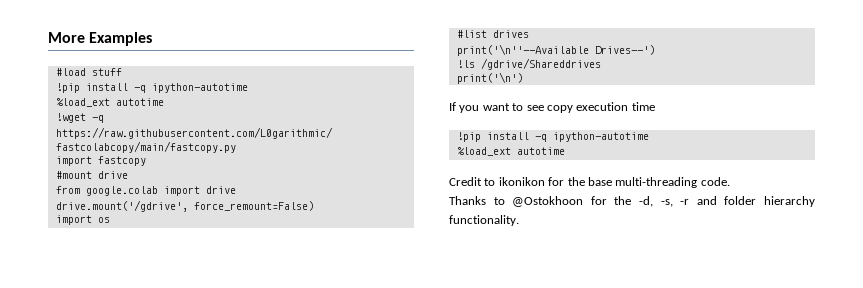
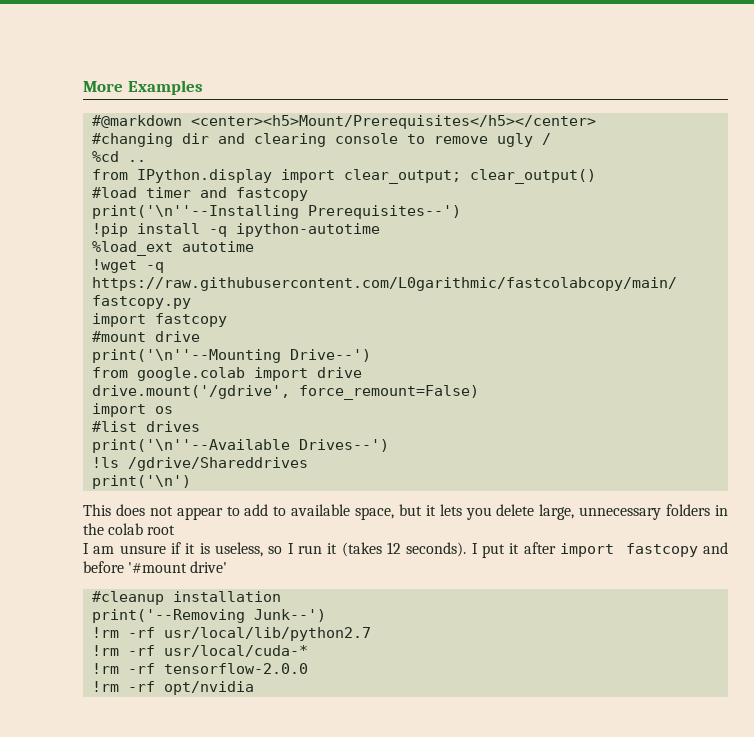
- #load stuff
+ #@markdown <center><h5>Mount/Prerequisites</h5></center>
+ #changing dir and clearing console to remove ugly /
+ %cd ..
+ from IPython.display import clear_output; clear_output()
+ #load timer and fastcopy
+ print('\n''--Installing Prerequisites--')
+ print('\n''--Mounting Drive--')
- If you want to see copy execution time
- !pip install -q ipython-autotime
- %load_ext autotime
- Credit to ikonikon for the base multi-threading code.
- Thanks to @Ostokhoon for the -d, -s, -r and folder hierarchy functionality.
+ This does not appear to add to available space, but it lets you delete large, unnecessary folders in the colab root
+ I am unsure if it is useless, so I run it (takes 12 seconds). I put it after import fastcopy and before '#mount drive'
+ #cleanup installation
+ print('--Removing Junk--')
+ !rm -rf usr/local/lib/python2.7
+ !rm -rf usr/local/cuda-*
+ !rm -rf tensorflow-2.0.0
+ !rm -rf opt/nvidia

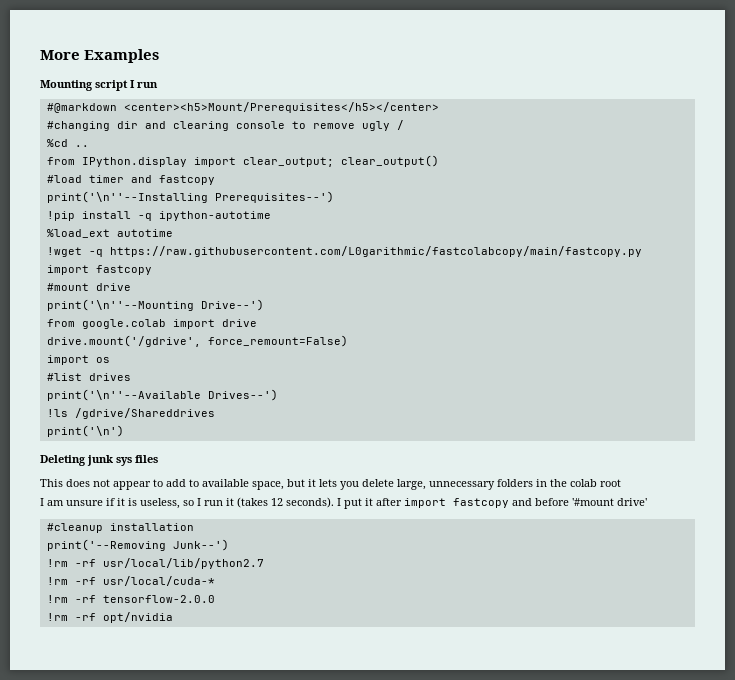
+ Mounting script I run
+ Deleting junk sys files

